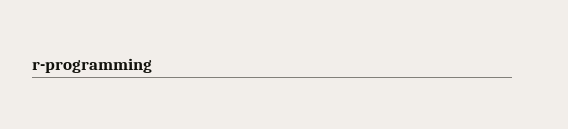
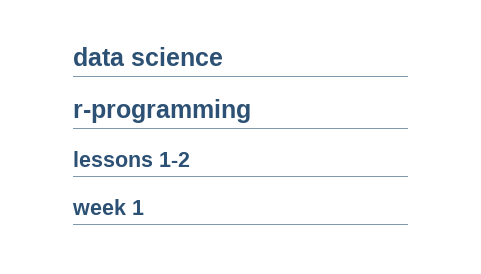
+ data science
+ lessons 1-2
+ week 1

